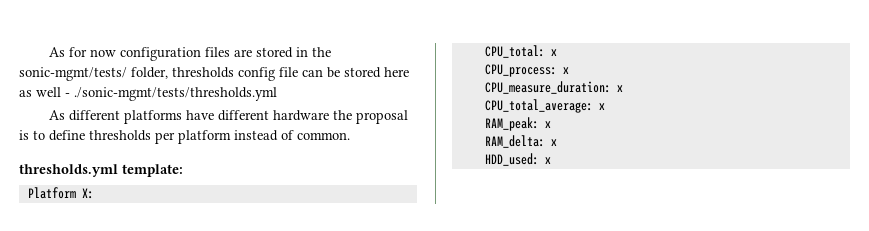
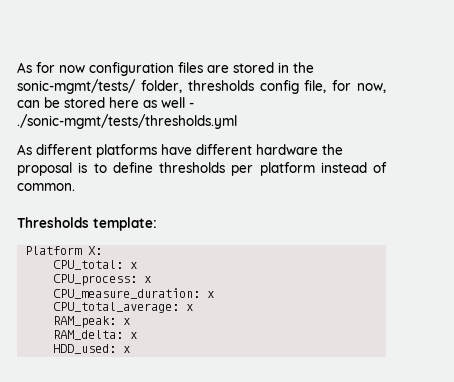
- As for now configuration files are stored in the sonic-mgmt/tests/ folder, thresholds config file can be stored here as well - ./sonic-mgmt/tests/thresholds.yml
+ As for now configuration files are stored in the sonic-mgmt/tests/ folder, thresholds config file, for now, can be stored here as well - ./sonic-mgmt/tests/thresholds.yml
- thresholds.yml template:
+ Thresholds template:

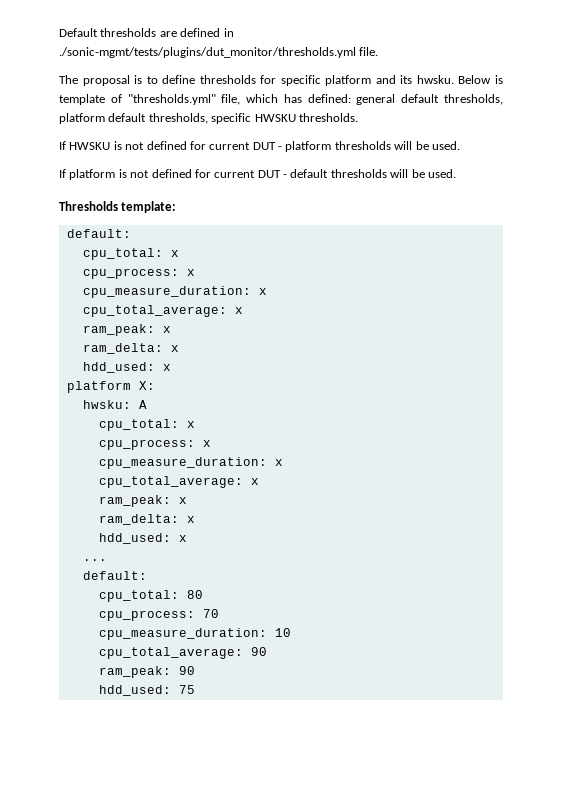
- As for now configuration files are stored in the sonic-mgmt/tests/ folder, thresholds config file, for now, can be stored here as well - ./sonic-mgmt/tests/thresholds.yml
- As different platforms have different hardware the proposal is to define thresholds per platform instead of common.
+ Default thresholds are defined in ./sonic-mgmt/tests/plugins/dut_monitor/thresholds.yml file.
+ The proposal is to define thresholds for specific platform and its hwsku. Below is template of "thresholds.yml" file, which has defined: general default thresholds, platform default thresholds, specific HWSKU thresholds.
+ If HWSKU is not defined for current DUT - platform thresholds will be used.
+ If platform is not defined for current DUT - default thresholds will be used.
  Thresholds template:
- Platform X:
- CPU_total: x
- CPU_process: x
- CPU_measure_duration: x
- CPU_total_average: x
- RAM_peak: x
- RAM_delta: x
- HDD_used: x
+ default:
+ cpu_total: x
+ cpu_process: x
+ cpu_measure_duration: x
+ cpu_total_average: x
+ ram_peak: x
+ ram_delta: x
+ hdd_used: x
+ platform X:
+ hwsku: A
+ cpu_total: x
+ cpu_process: x
+ cpu_measure_duration: x
+ cpu_total_average: x
+ ram_peak: x
+ ram_delta: x
+ hdd_used: x
+ ...
+ default:
+ cpu_total: 80
+ cpu_process: 70
+ cpu_measure_duration: 10
+ cpu_total_average: 90
+ ram_peak: 90
+ hdd_used: 75

